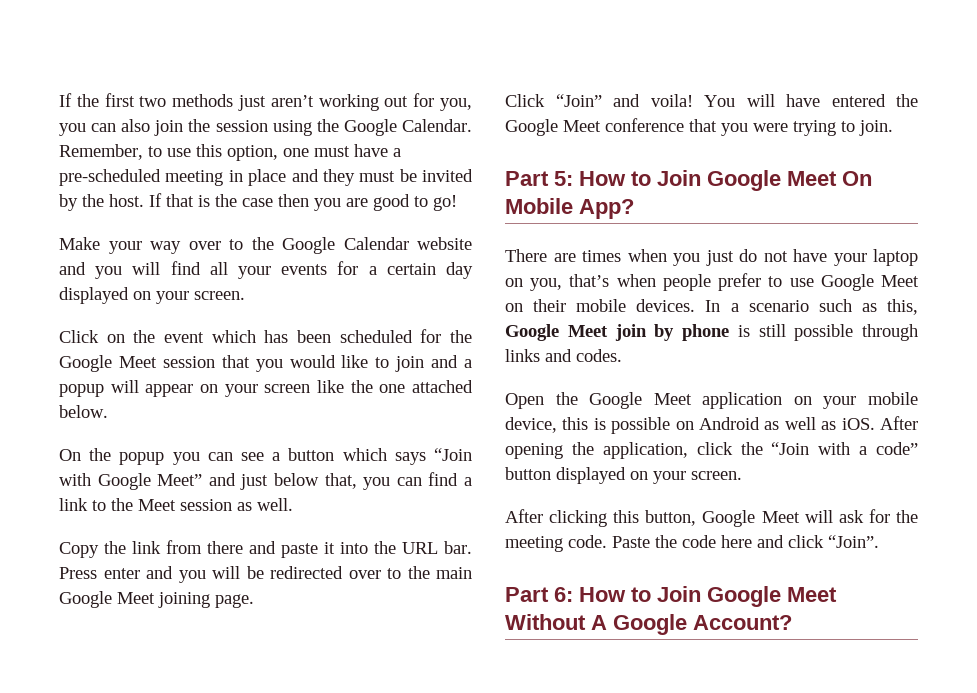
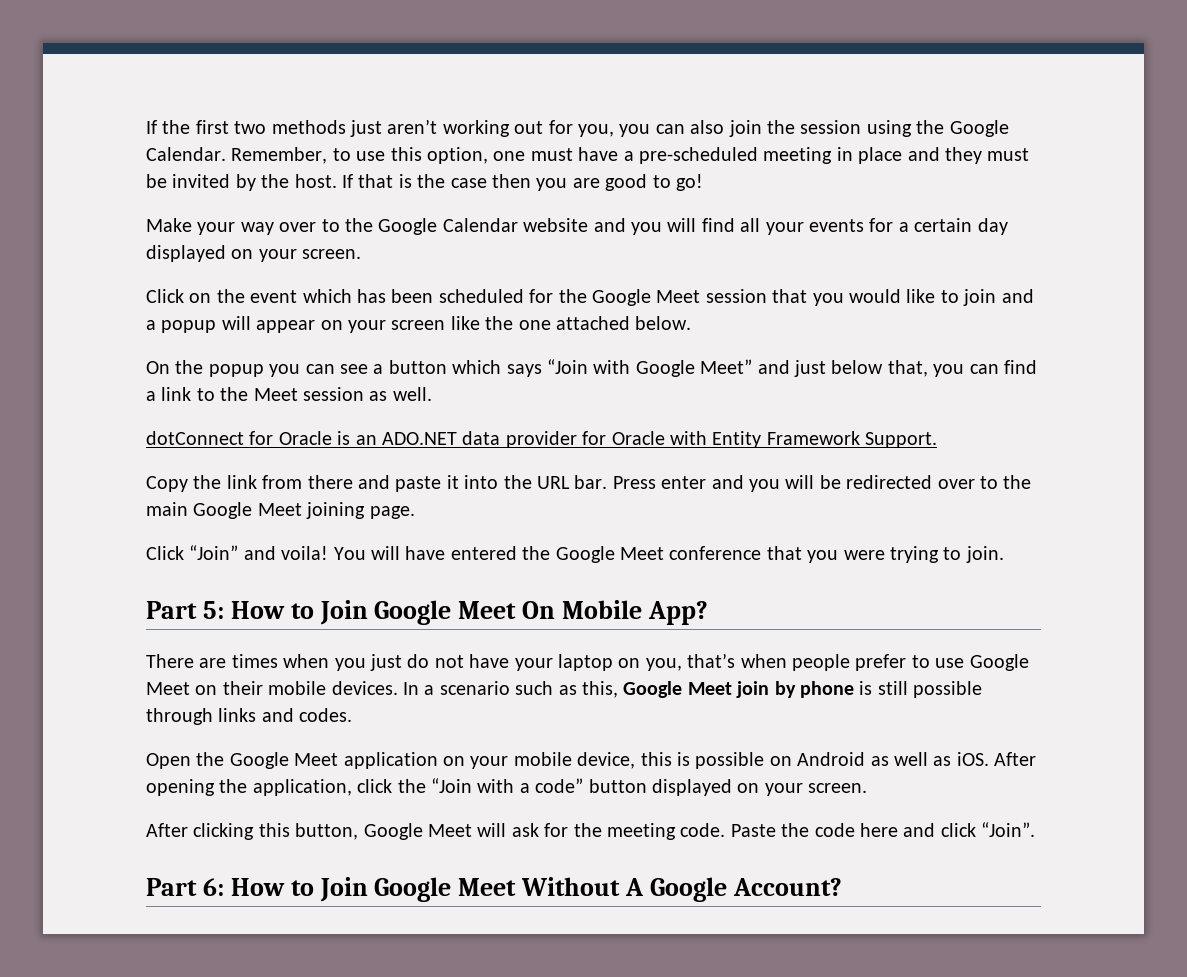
+ dotConnect for Oracle is an ADO.NET data provider for Oracle with Entity Framework Support.

